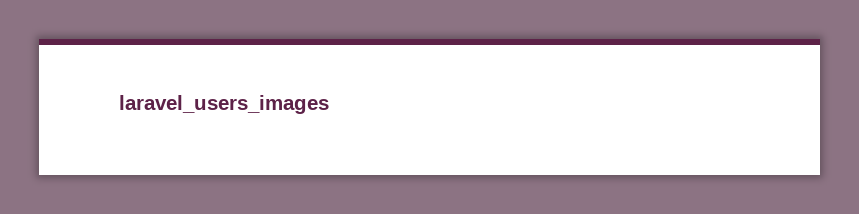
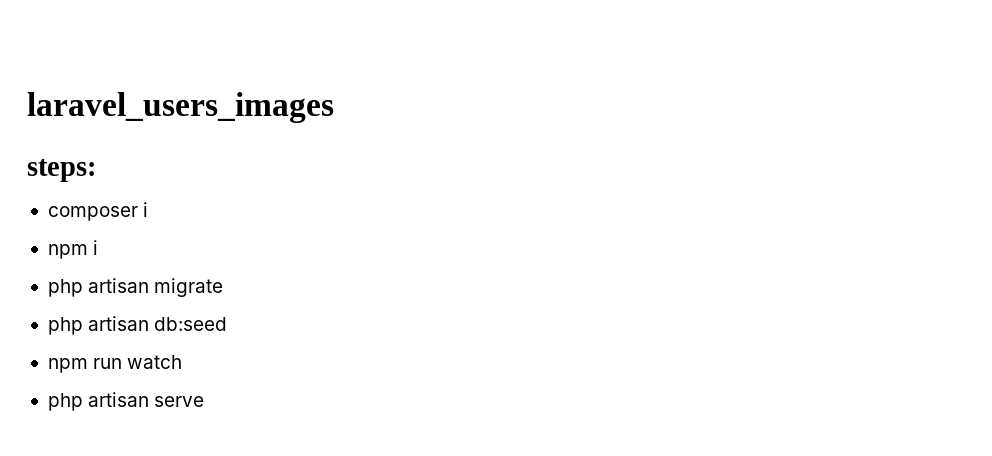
+ steps:
+ composer i
+ npm i
+ php artisan migrate
+ php artisan db:seed
+ npm run watch
+ php artisan serve

